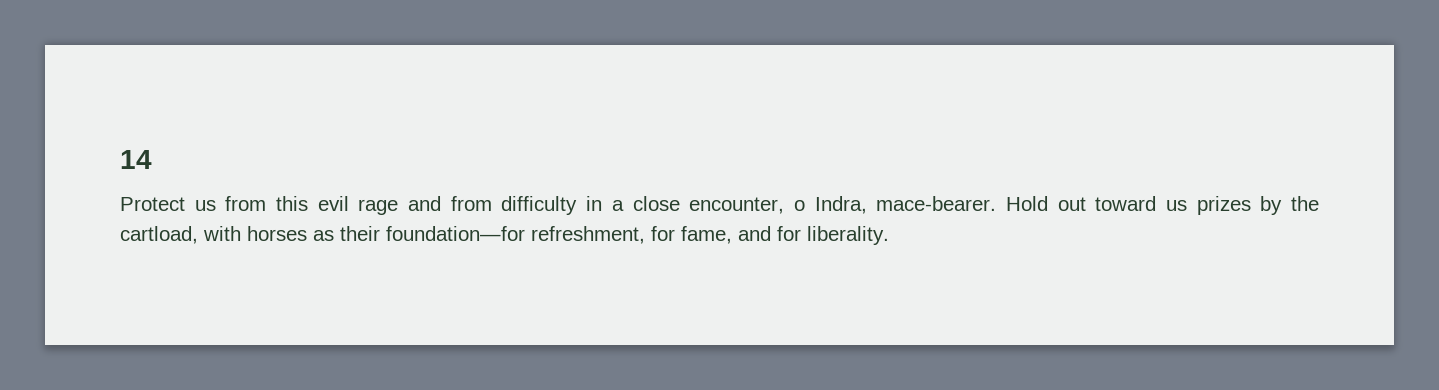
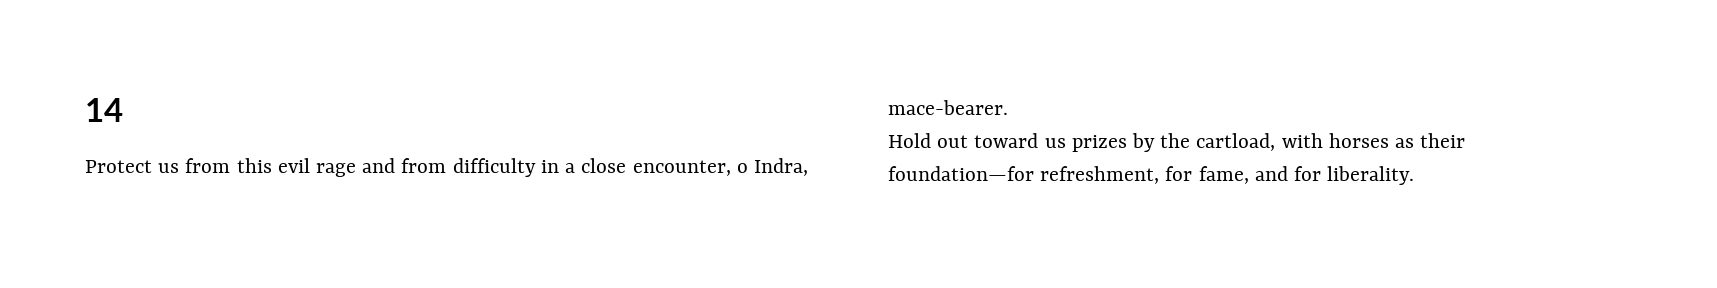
- Protect us from this evil rage and from difficulty in a close encounter, o Indra, mace-bearer. Hold out toward us prizes by the cartload, with horses as their foundation—for refreshment, for fame, and for liberality.
+ Protect us from this evil rage and from difficulty in a close encounter, o Indra, mace-bearer.
+ Hold out toward us prizes by the cartload, with horses as their
+ foundation—for refreshment, for fame, and for liberality.

